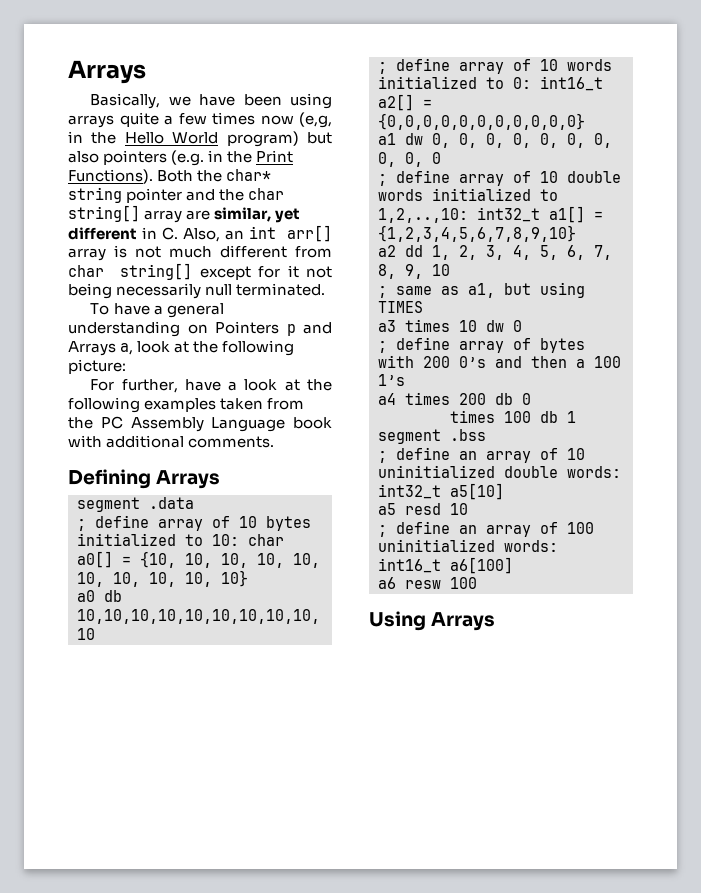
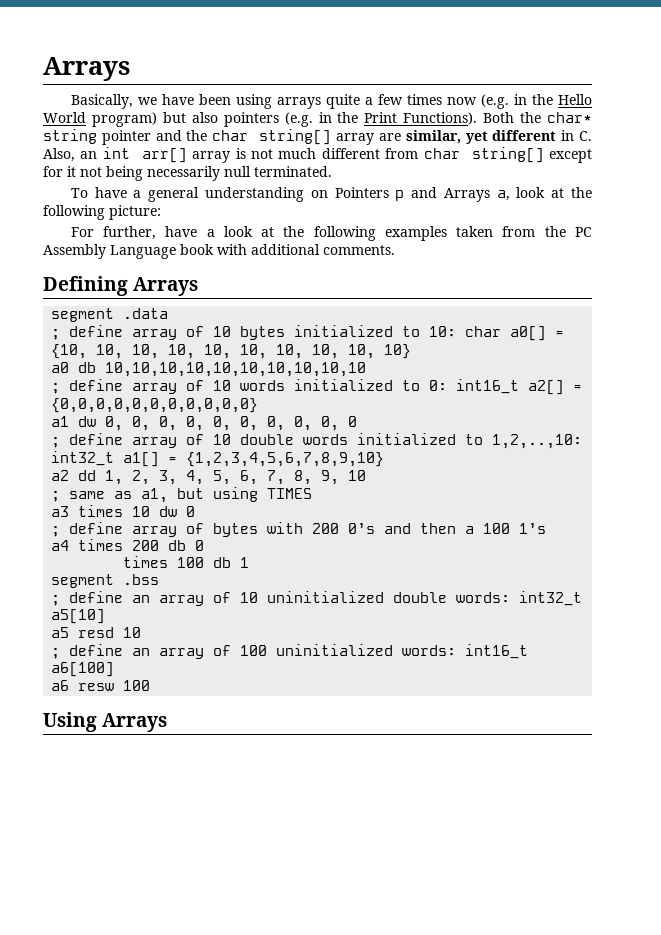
- Basically, we have been using arrays quite a few times now (e,g, in the Hello World program) but also pointers (e.g. in the Print Functions).
+ Basically, we have been using arrays quite a few times now (e.g. in the Hello World program) but also pointers (e.g. in the Print Functions).

